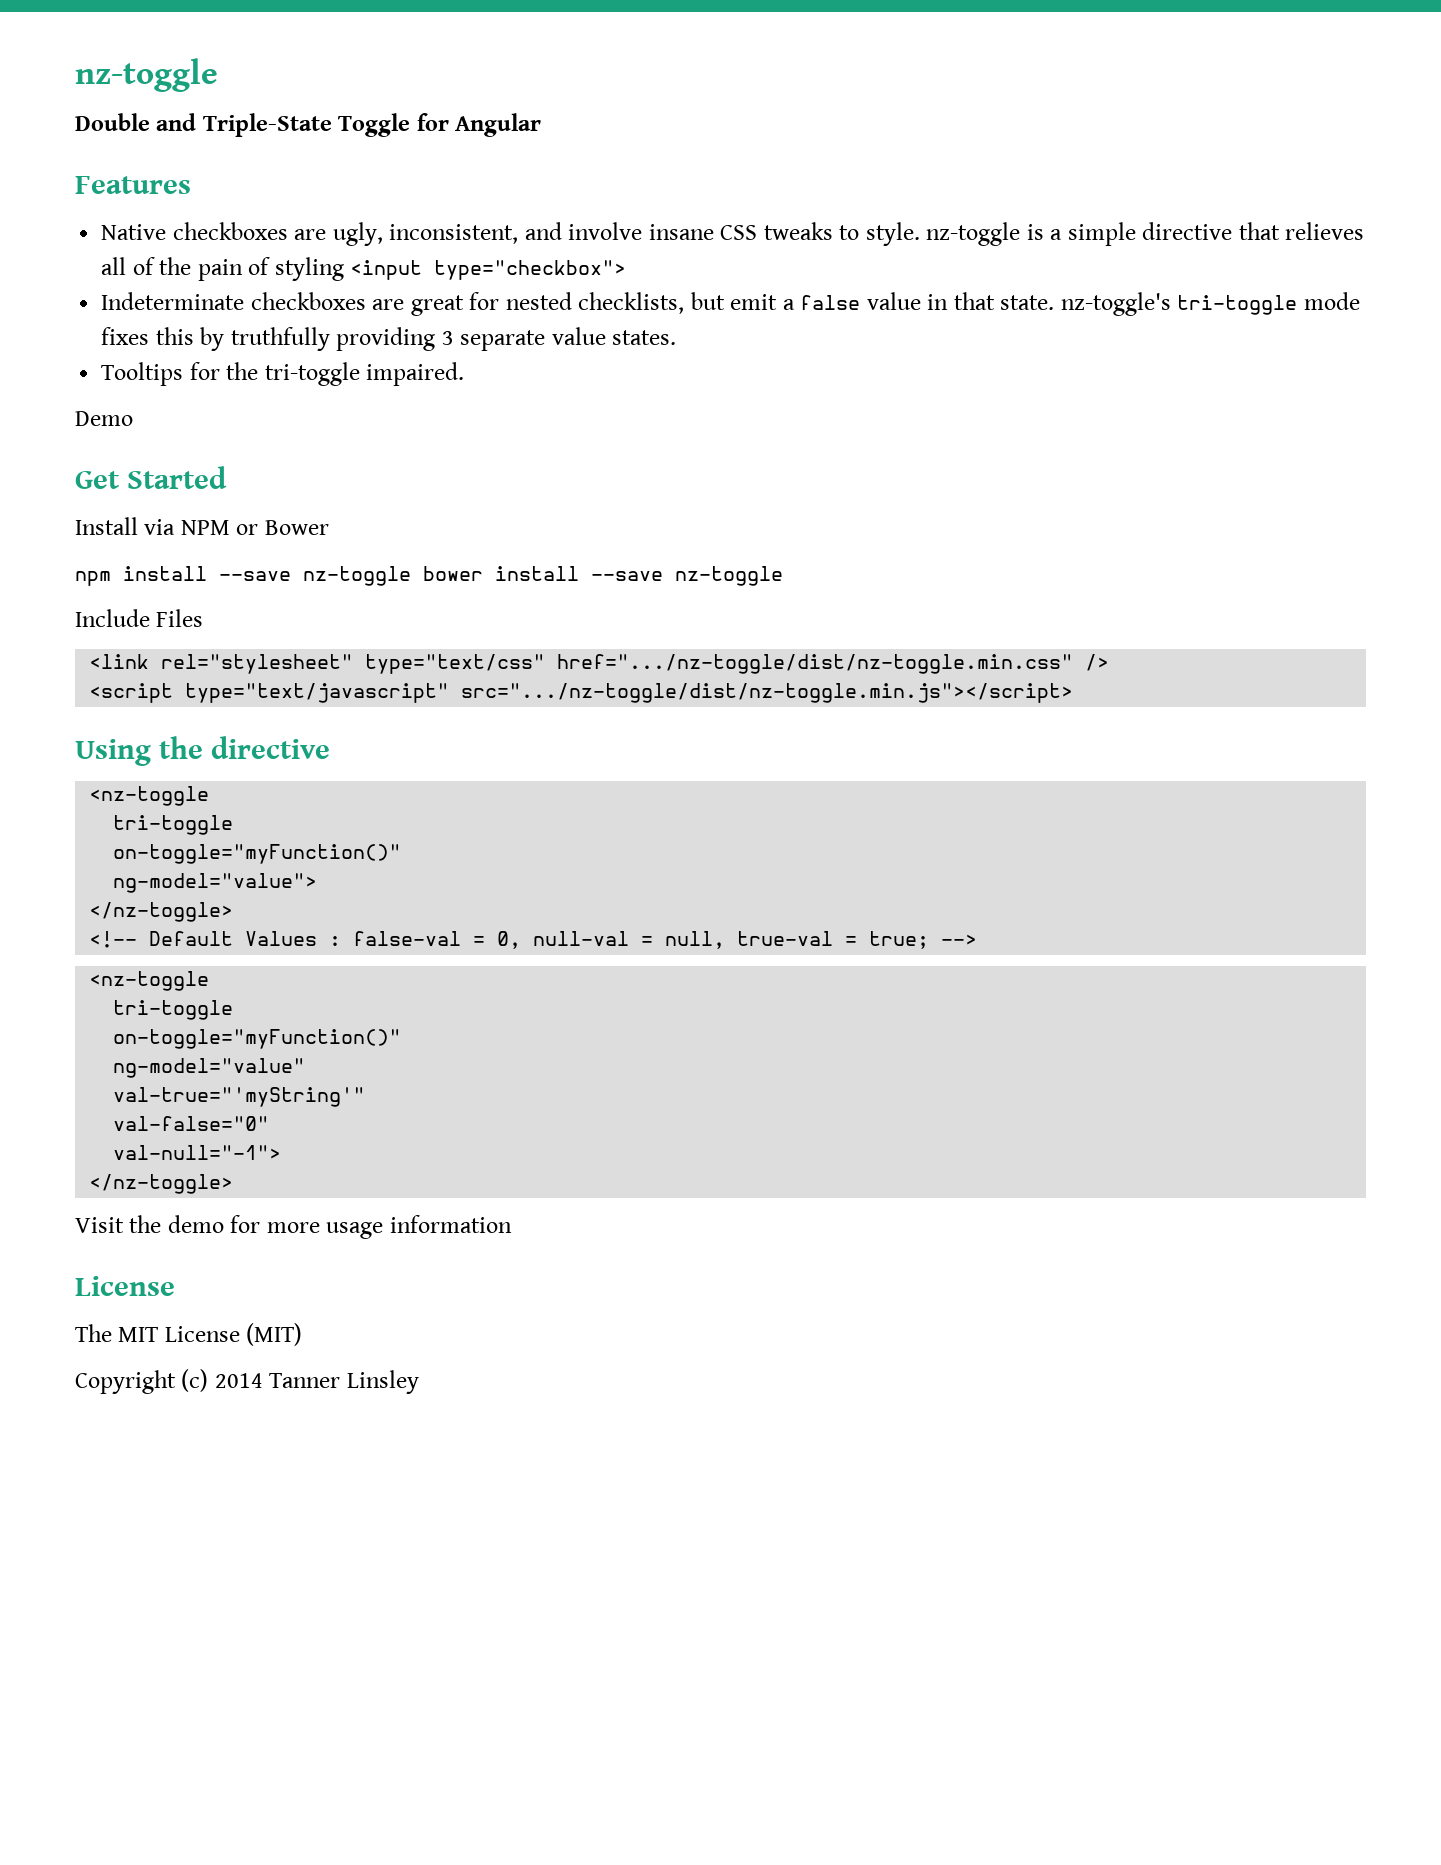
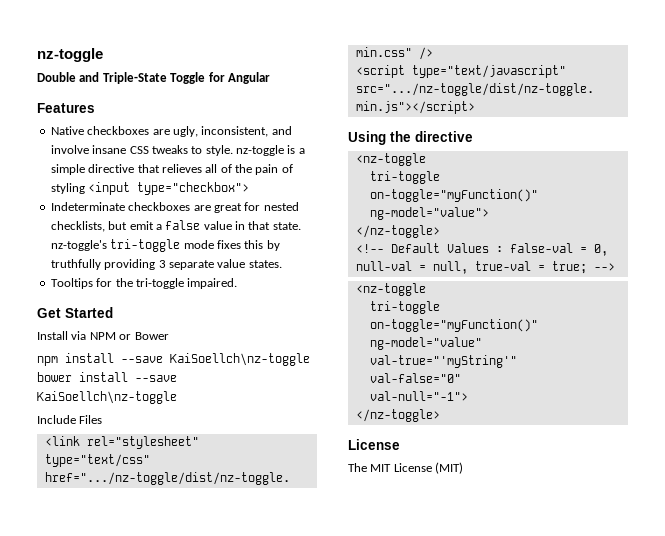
- Demo
- npm install --save nz-toggle bower install --save nz-toggle
+ npm install --save KaiSoellch\nz-toggle bower install --save KaiSoellch\nz-toggle
- Visit the demo for more usage information
- Copyright (c) 2014 Tanner Linsley

